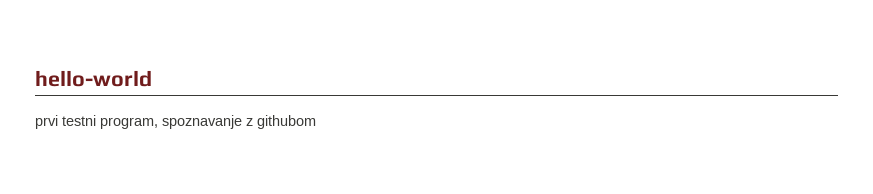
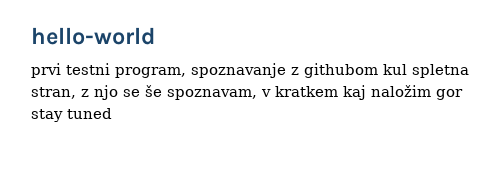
- prvi testni program, spoznavanje z githubom
+ prvi testni program, spoznavanje z githubom kul spletna stran, z njo se še spoznavam, v kratkem kaj naložim gor stay tuned

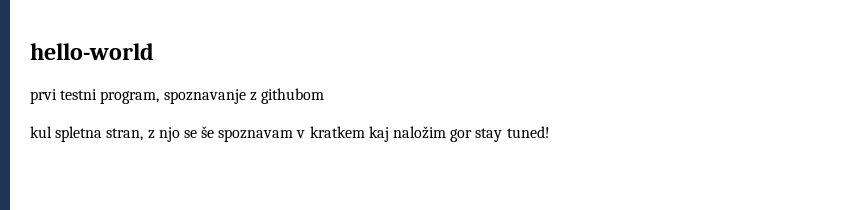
- prvi testni program, spoznavanje z githubom kul spletna stran, z njo se še spoznavam, v kratkem kaj naložim gor stay tuned
+ prvi testni program, spoznavanje z githubom
+ kul spletna stran, z njo se še spoznavam v kratkem kaj naložim gor stay tuned!

